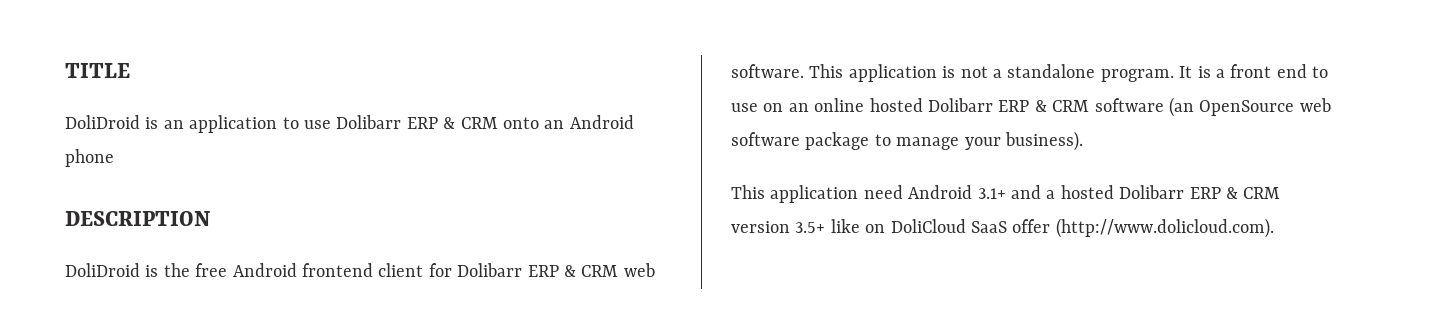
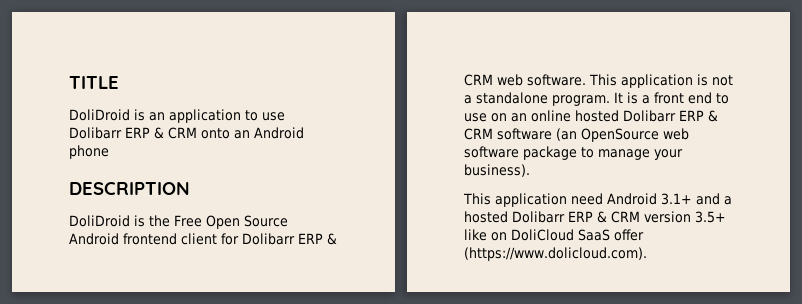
- DoliDroid is the free Android frontend client for Dolibarr ERP & CRM web software.
+ DoliDroid is the Free Open Source Android frontend client for Dolibarr ERP & CRM web software.
- This application need Android 3.1+ and a hosted Dolibarr ERP & CRM version 3.5+ like on DoliCloud SaaS offer (http://www.dolicloud.com).
+ This application need Android 3.1+ and a hosted Dolibarr ERP & CRM version 3.5+ like on DoliCloud SaaS offer (https://www.dolicloud.com).

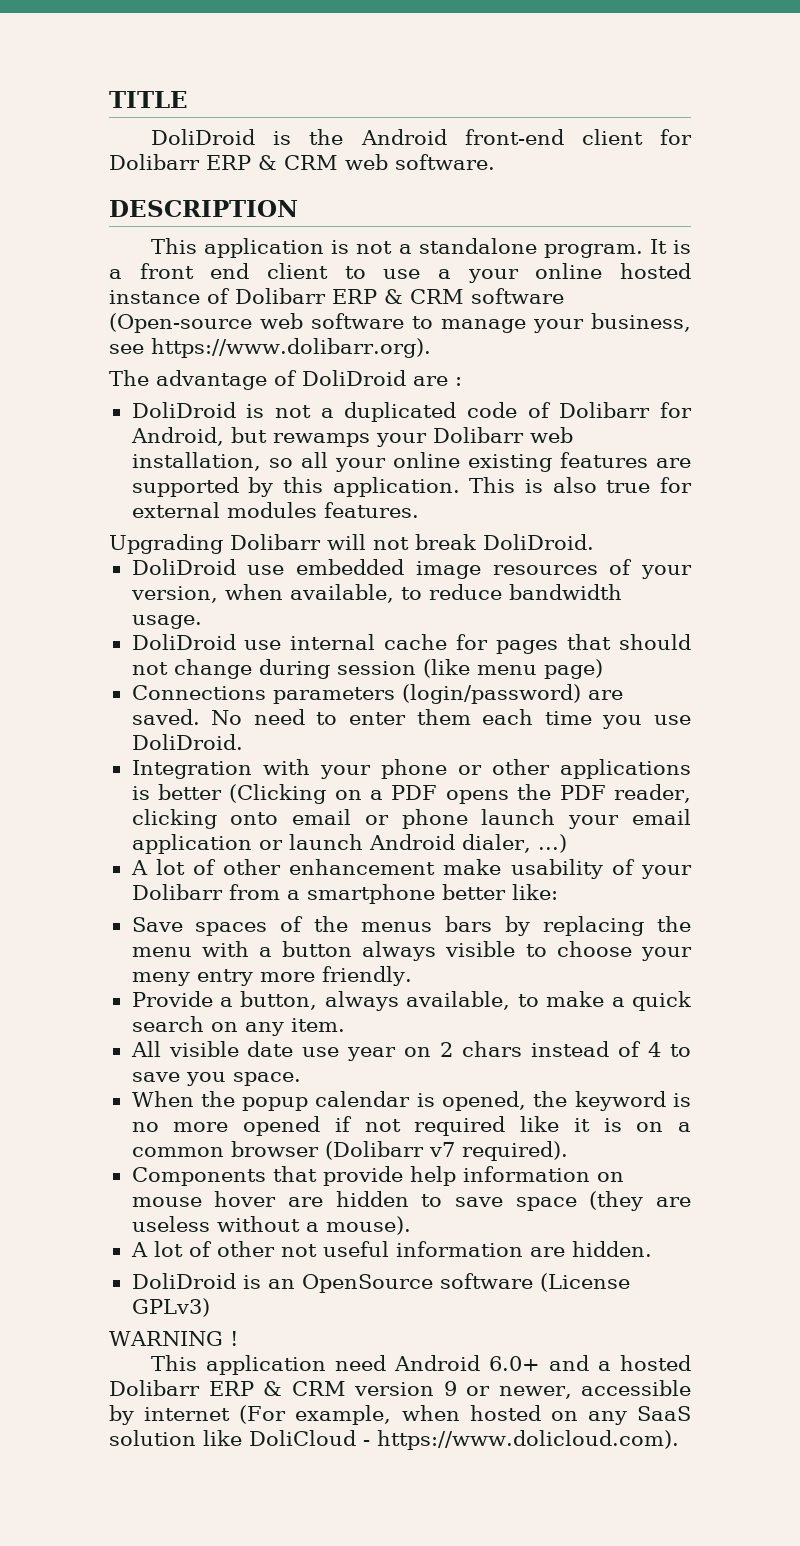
- DoliDroid is an application to use Dolibarr ERP & CRM onto an Android phone
+ DoliDroid is the Android front-end client for Dolibarr ERP & CRM web software.
  DESCRIPTION
- DoliDroid is the Free Open Source Android frontend client for Dolibarr ERP & CRM web software. This application is not a standalone program.
+ This application is not a standalone program.
- It is a front end to use on an online hosted Dolibarr ERP & CRM software (an OpenSource web software package to manage your business).
+ It is a front end client to use a your online hosted instance of Dolibarr ERP & CRM software (Open-source web software to manage your business, see https://www.dolibarr.org).
+ The advantage of DoliDroid are :
+ DoliDroid is not a duplicated code of Dolibarr for Android, but rewamps your Dolibarr web installation, so all your online existing features are supported by this application. This is also true for external modules features.
+ Upgrading Dolibarr will not break DoliDroid.
+ DoliDroid use embedded image resources of your version, when available, to reduce bandwidth usage.
+ DoliDroid use internal cache for pages that should not change during session (like menu page)
+ Connections parameters (login/password) are saved. No need to enter them each time you use DoliDroid.
+ Integration with your phone or other applications is better (Clicking on a PDF opens the PDF reader, clicking onto email or phone launch your email application or launch Android dialer, ...)
+ A lot of other enhancement make usability of your Dolibarr from a smartphone better like:
+ Save spaces of the menus bars by replacing the menu with a button always visible to choose your meny entry more friendly.
+ Provide a button, always available, to make a quick search on any item.
+ All visible date use year on 2 chars instead of 4 to save you space.
+ When the popup calendar is opened, the keyword is no more opened if not required like it is on a common browser (Dolibarr v7 required).
+ Components that provide help information on mouse hover are hidden to save space (they are useless without a mouse).
+ A lot of other not useful information are hidden.
+ DoliDroid is an OpenSource software (License GPLv3)
+ WARNING !
- This application need Android 3.1+ and a hosted Dolibarr ERP & CRM version 3.5+ like on DoliCloud SaaS offer (https://www.dolicloud.com).
+ This application need Android 6.0+ and a hosted Dolibarr ERP & CRM version 9 or newer, accessible by internet (For example, when hosted on any SaaS solution like DoliCloud - https://www.dolicloud.com).

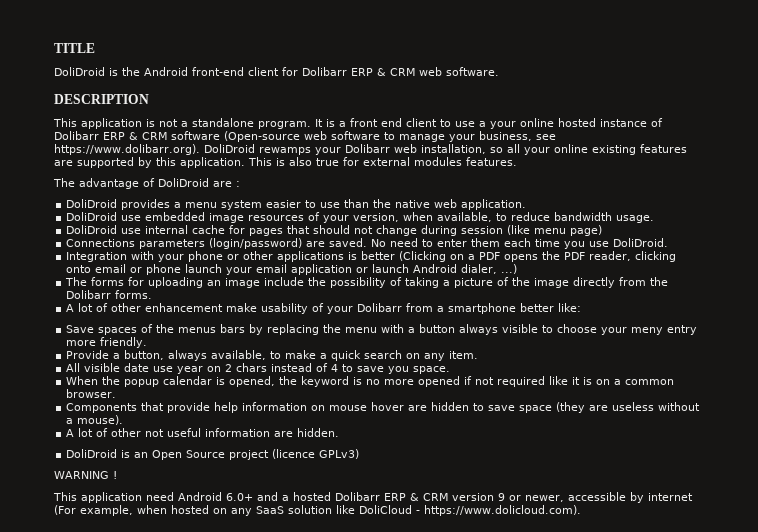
- It is a front end client to use a your online hosted instance of Dolibarr ERP & CRM software (Open-source web software to manage your business, see https://www.dolibarr.org).
- The advantage of DoliDroid are :
- DoliDroid is not a duplicated code of Dolibarr for Android, but rewamps your Dolibarr web installation, so all your online existing features are supported by this application.
+ It is a front end client to use a your online hosted instance of Dolibarr ERP & CRM software (Open-source web software to manage your business, see https://www.dolibarr.org). DoliDroid rewamps your Dolibarr web installation, so all your online existing features are supported by this application.
- Upgrading Dolibarr will not break DoliDroid.
+ The advantage of DoliDroid are :
+ DoliDroid provides a menu system easier to use than the native web application.
+ The forms for uploading an image include the possibility of taking a picture of the image directly from the Dolibarr forms.
- When the popup calendar is opened, the keyword is no more opened if not required like it is on a common browser (Dolibarr v7 required).
+ When the popup calendar is opened, the keyword is no more opened if not required like it is on a common browser.
- DoliDroid is an OpenSource software (License GPLv3)
+ DoliDroid is an Open Source project (licence GPLv3)

